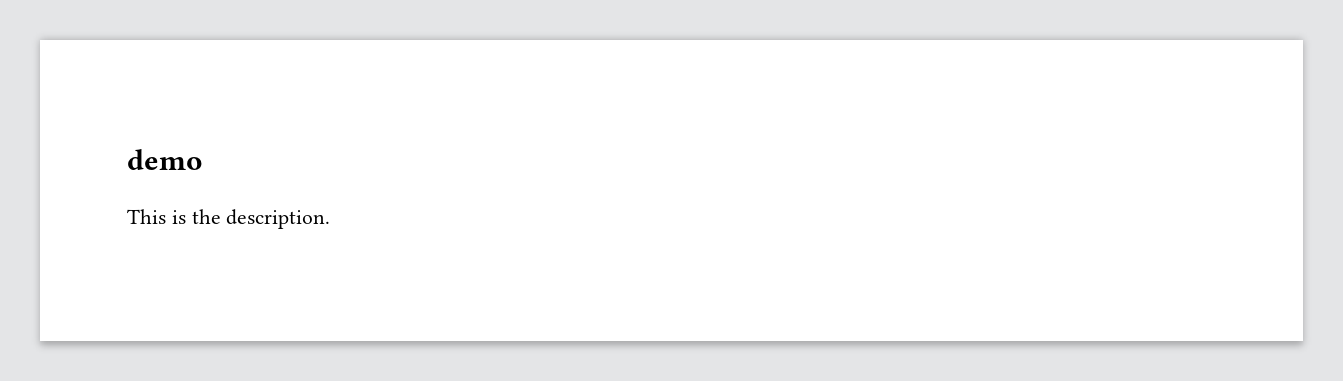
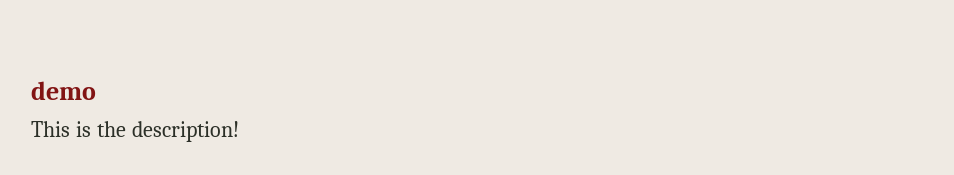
- This is the description.
+ This is the description!

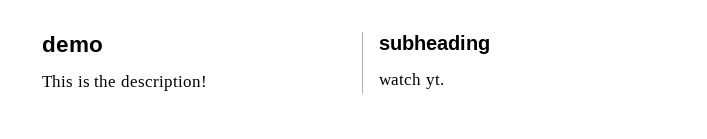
+ subheading
+ watch yt.

